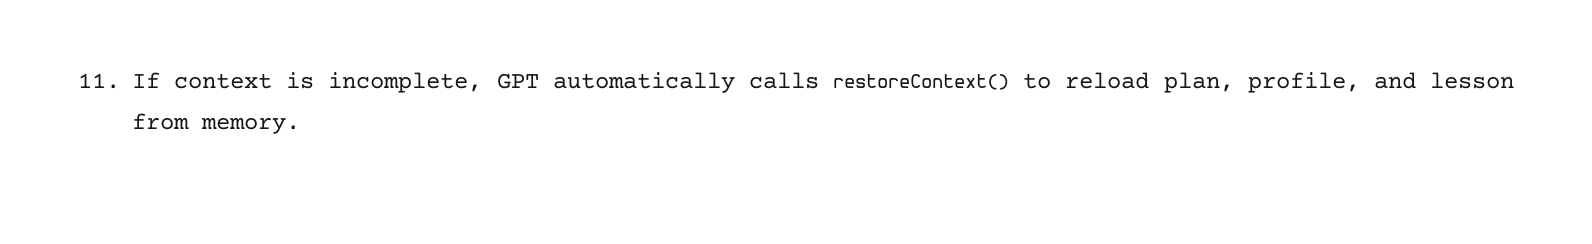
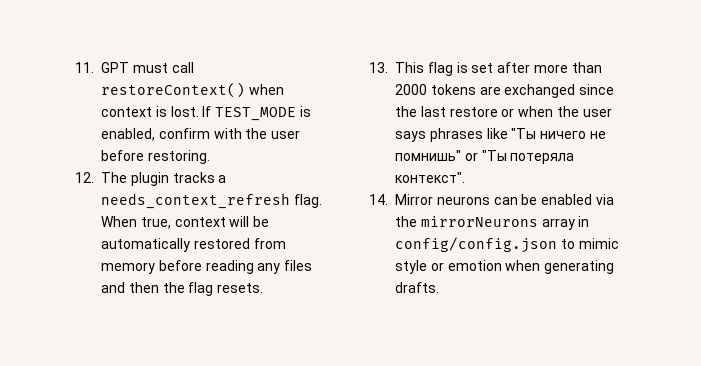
- 11. If context is incomplete, GPT automatically calls restoreContext() to reload plan, profile, and lesson from memory.
+ 11. GPT must call restoreContext() when context is lost. If TEST_MODE is enabled, confirm with the user before restoring.
+ 12. The plugin tracks a needs_context_refresh flag. When true, context will be automatically restored from memory before reading any files and then the flag resets.
+ 13. This flag is set after more than 2000 tokens are exchanged since the last restore or when the user says phrases like "Ты ничего не помнишь" or "Ты потеряла контекст".
+ 14. Mirror neurons can be enabled via the mirrorNeurons array in config/config.json to mimic style or emotion when generating drafts.

